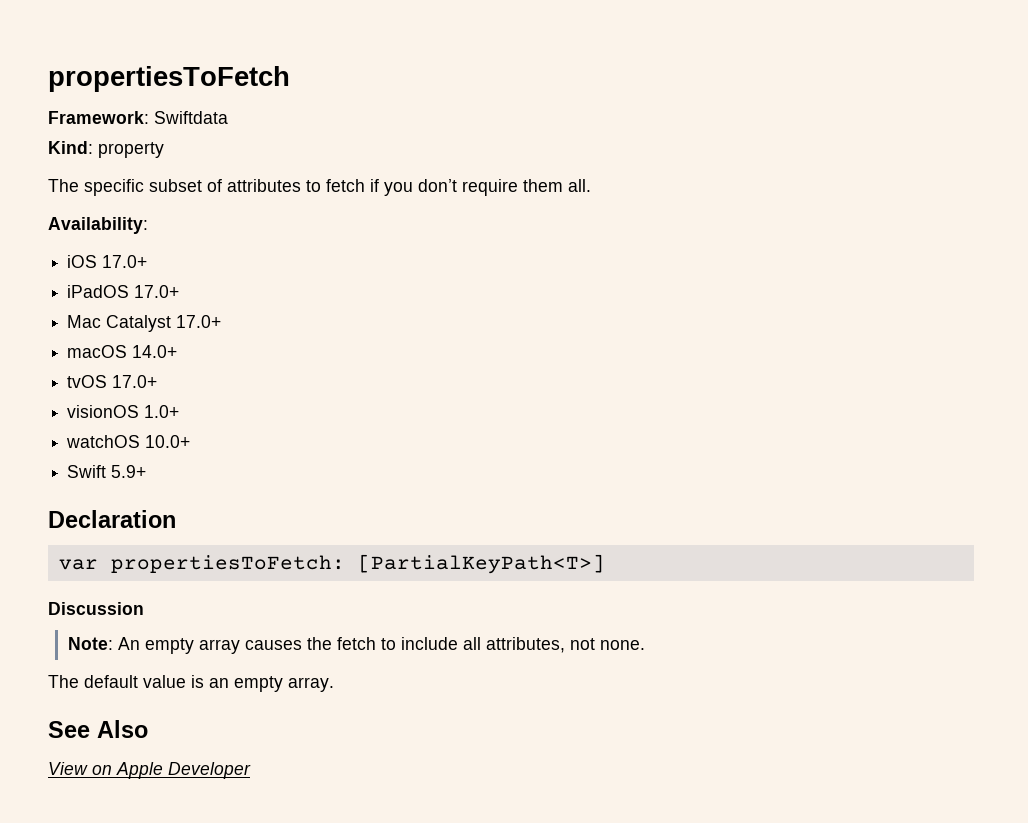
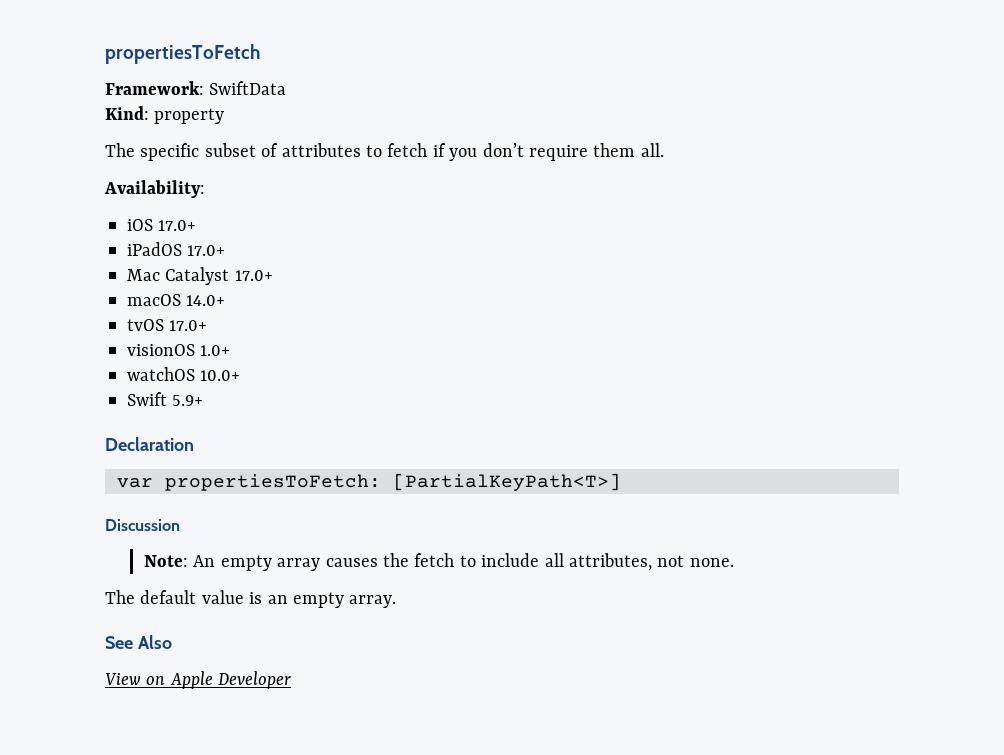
- Framework: Swiftdata
+ Framework: SwiftData

